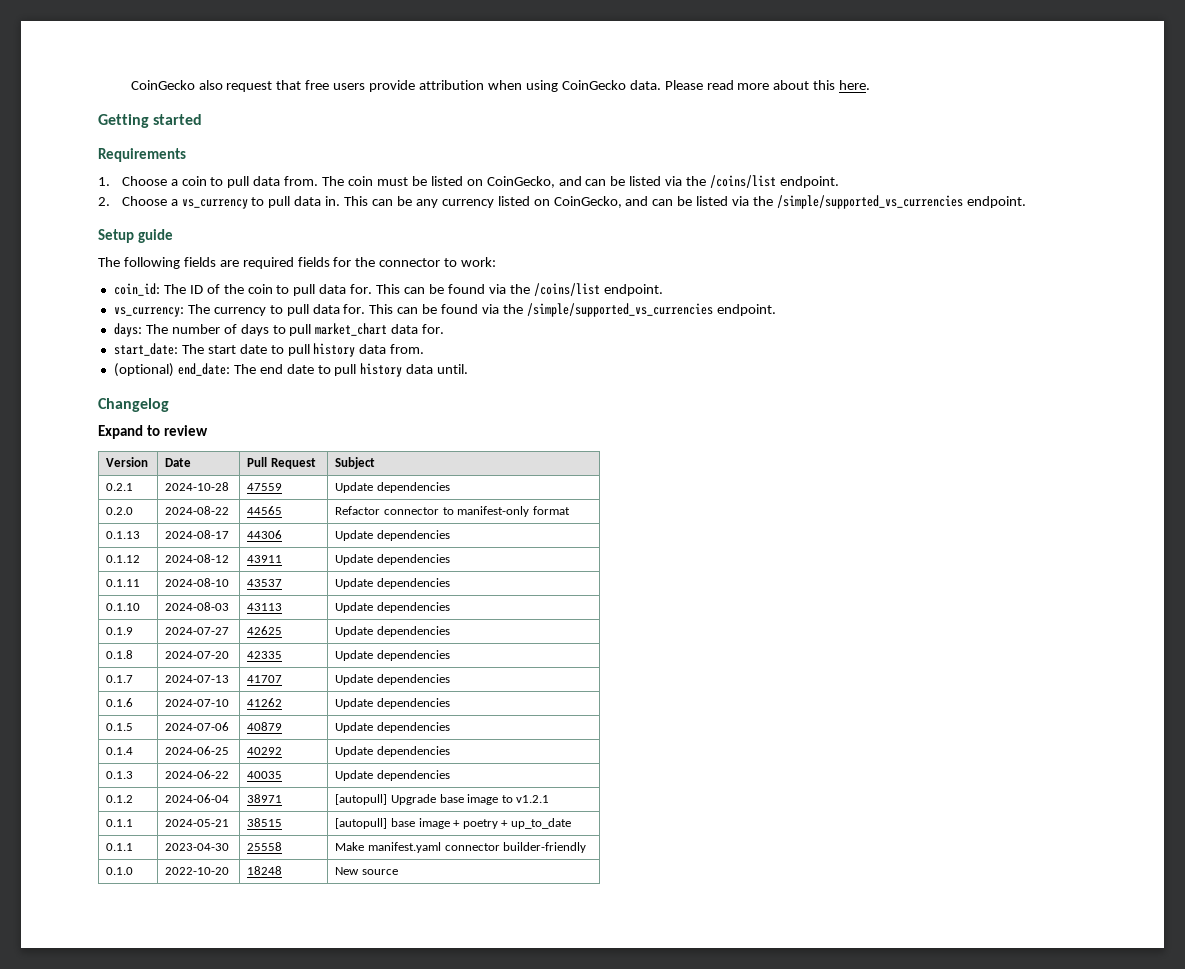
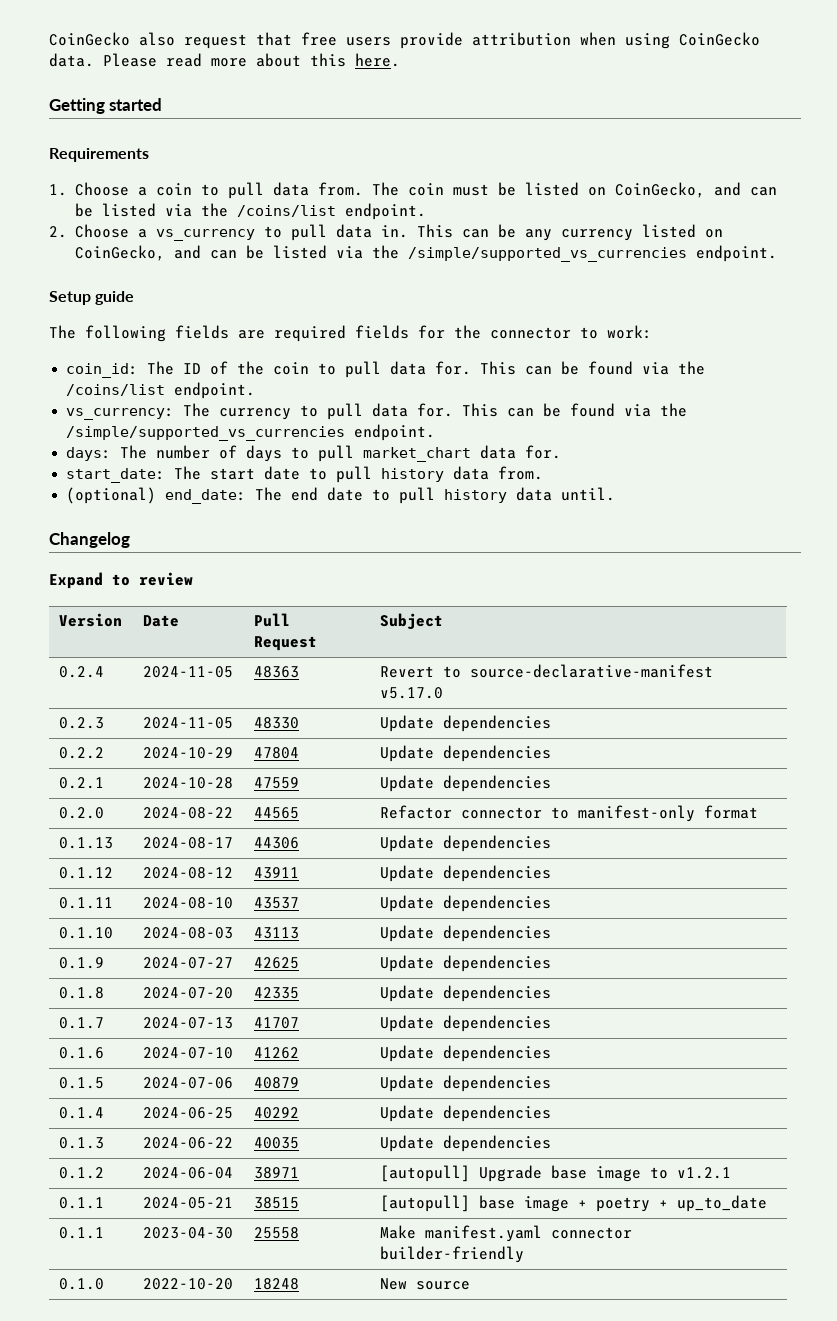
+ 0.2.4 | 2024-11-05 | 48363 | Revert to source-declarative-manifest v5.17.0
+ 0.2.3 | 2024-11-05 | 48330 | Update dependencies
+ 0.2.2 | 2024-10-29 | 47804 | Update dependencies

